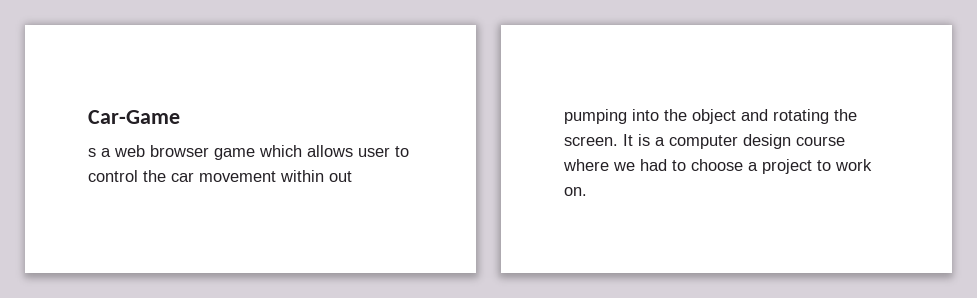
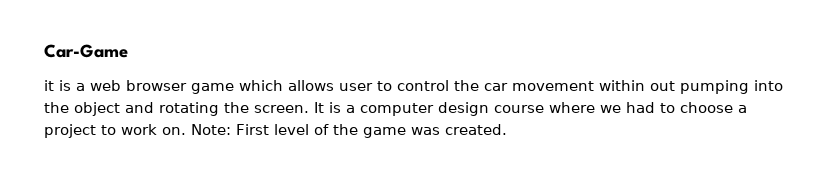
- s a web browser game which allows user to control the car movement within out pumping into the object and rotating the screen.
+ it is a web browser game which allows user to control the car movement within out pumping into the object and rotating the screen.
+ Note: First level of the game was created.

